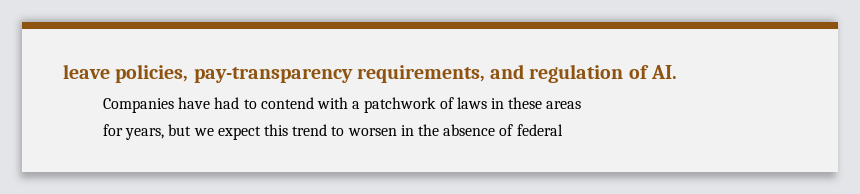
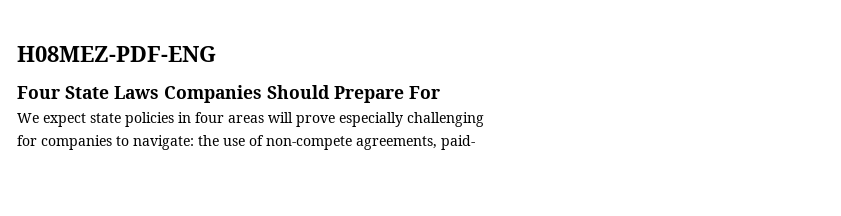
- leave policies, pay-transparency requirements, and regulation of AI.
- Companies have had to contend with a patchwork of laws in these areas
- for years, but we expect this trend to worsen in the absence of federal
+ H08MEZ-PDF-ENG
+ Four State Laws Companies Should Prepare For
+ We expect state policies in four areas will prove especially challenging
+ for companies to navigate: the use of non-compete agreements, paid-

